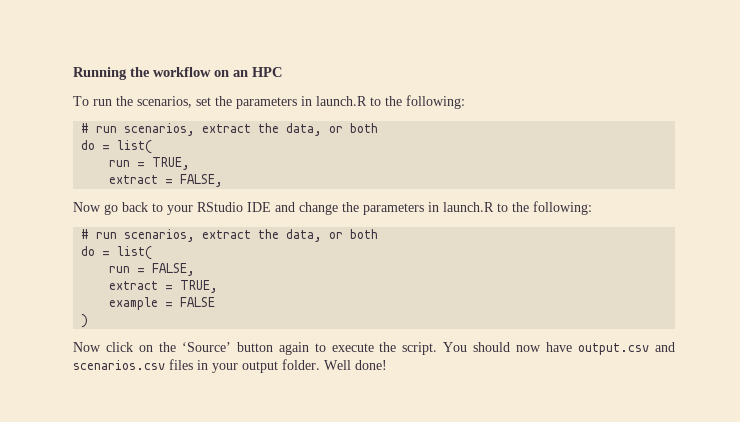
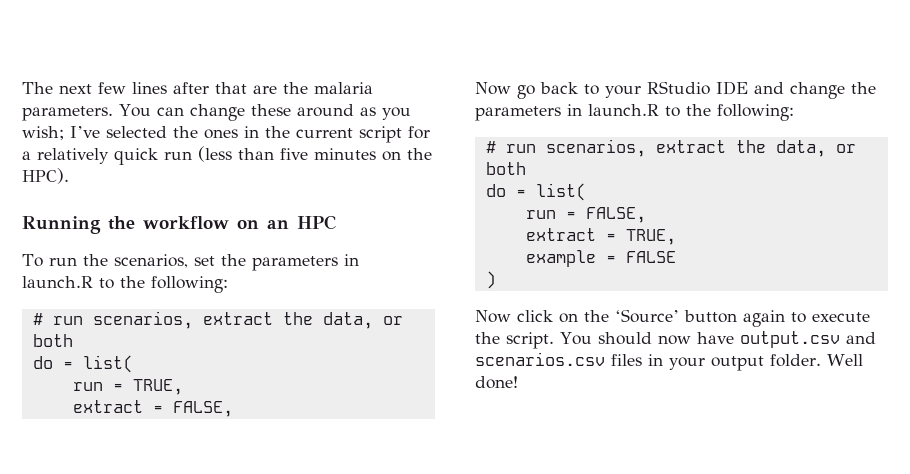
+ The next few lines after that are the malaria parameters. You can change these around as you wish; I’ve selected the ones in the current script for a relatively quick run (less than five minutes on the HPC).

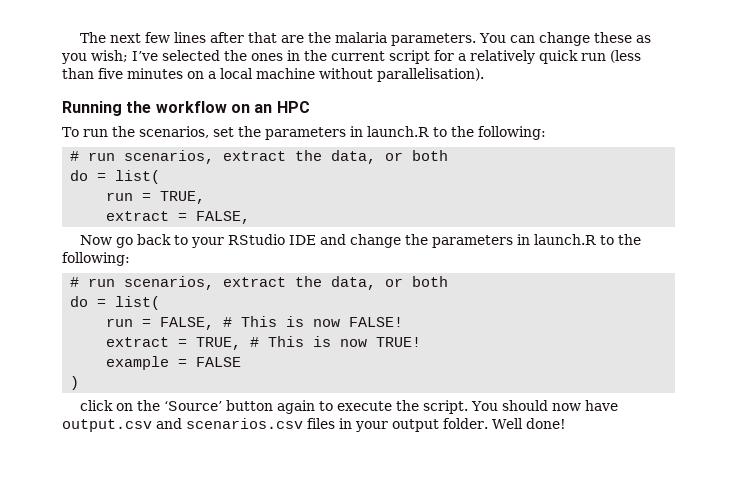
- You can change these around as you wish; I’ve selected the ones in the current script for a relatively quick run (less than five minutes on the HPC).
+ You can change these as you wish; I’ve selected the ones in the current script for a relatively quick run (less than five minutes on a local machine without parallelisation).
- run = FALSE,
- extract = TRUE,
+ run = FALSE, # This is now FALSE!
+ extract = TRUE, # This is now TRUE!
- Now click on the ‘Source’ button again to execute the script.
+ click on the ‘Source’ button again to execute the script.

